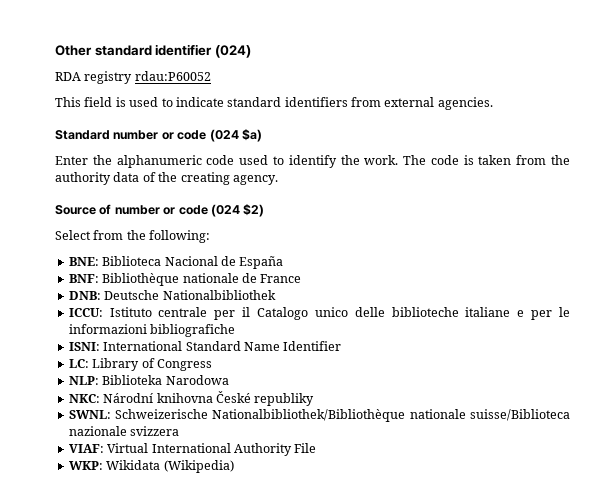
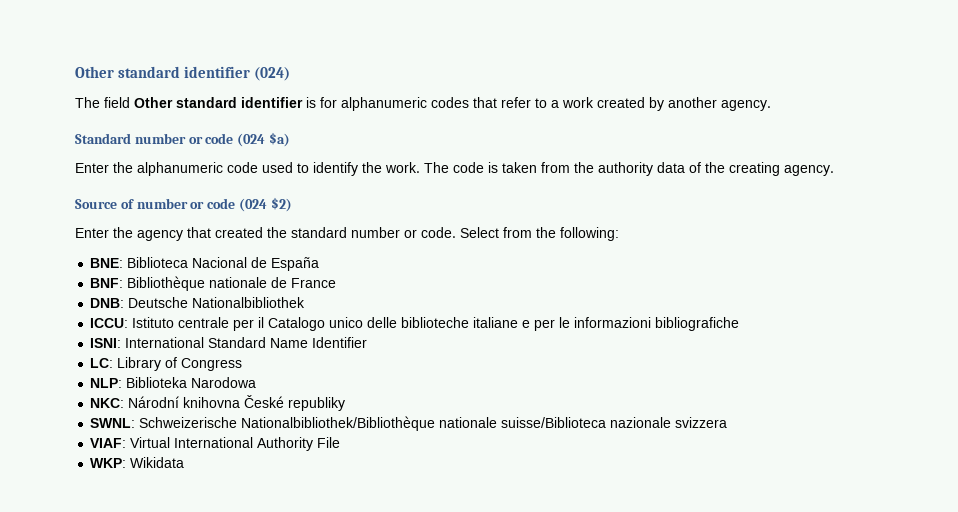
- RDA registry rdau:P60052
- This field is used to indicate standard identifiers from external agencies.
+ The field Other standard identifier is for alphanumeric codes that refer to a work created by another agency.
+ Enter the agency that created the standard number or code.
- WKP: Wikidata (Wikipedia)
+ WKP: Wikidata

